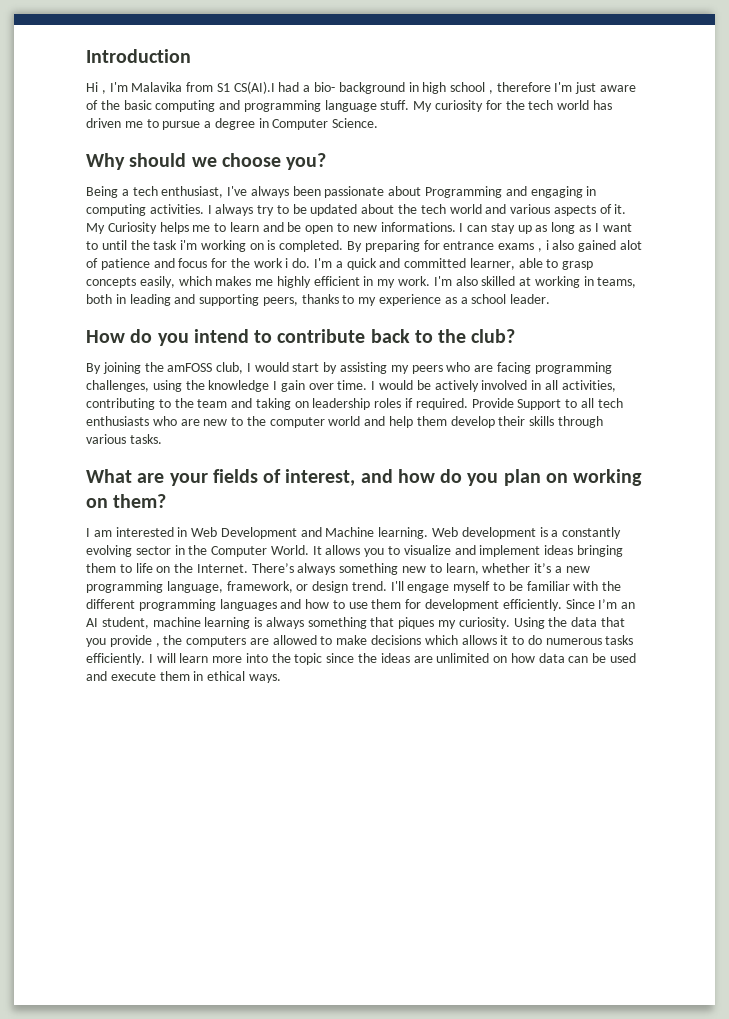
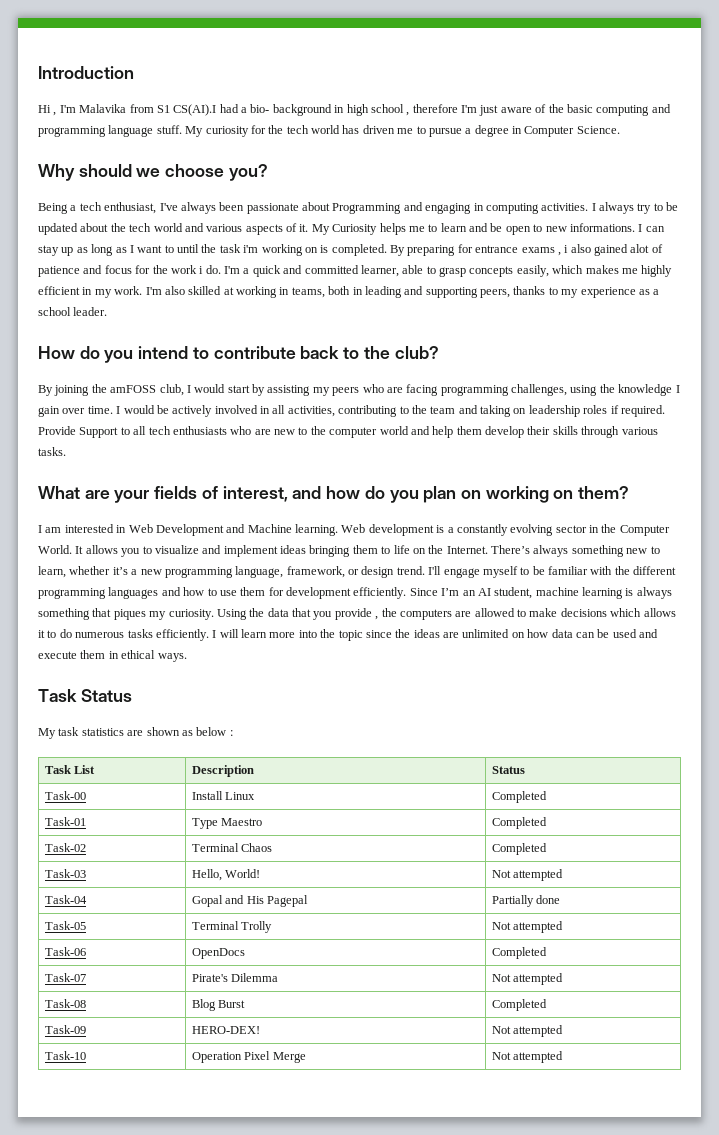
+ Task Status
+ My task statistics are shown as below :
+ Task List | Description | Status
+ Task-00 | Install Linux | Completed
+ Task-01 | Type Maestro | Completed
+ Task-02 | Terminal Chaos | Completed
+ Task-03 | Hello, World! | Not attempted
+ Task-04 | Gopal and His Pagepal | Partially done
+ Task-05 | Terminal Trolly | Not attempted
+ Task-06 | OpenDocs | Completed
+ Task-07 | Pirate's Dilemma | Not attempted
+ Task-08 | Blog Burst | Completed
+ Task-09 | HERO-DEX! | Not attempted
+ Task-10 | Operation Pixel Merge | Not attempted

